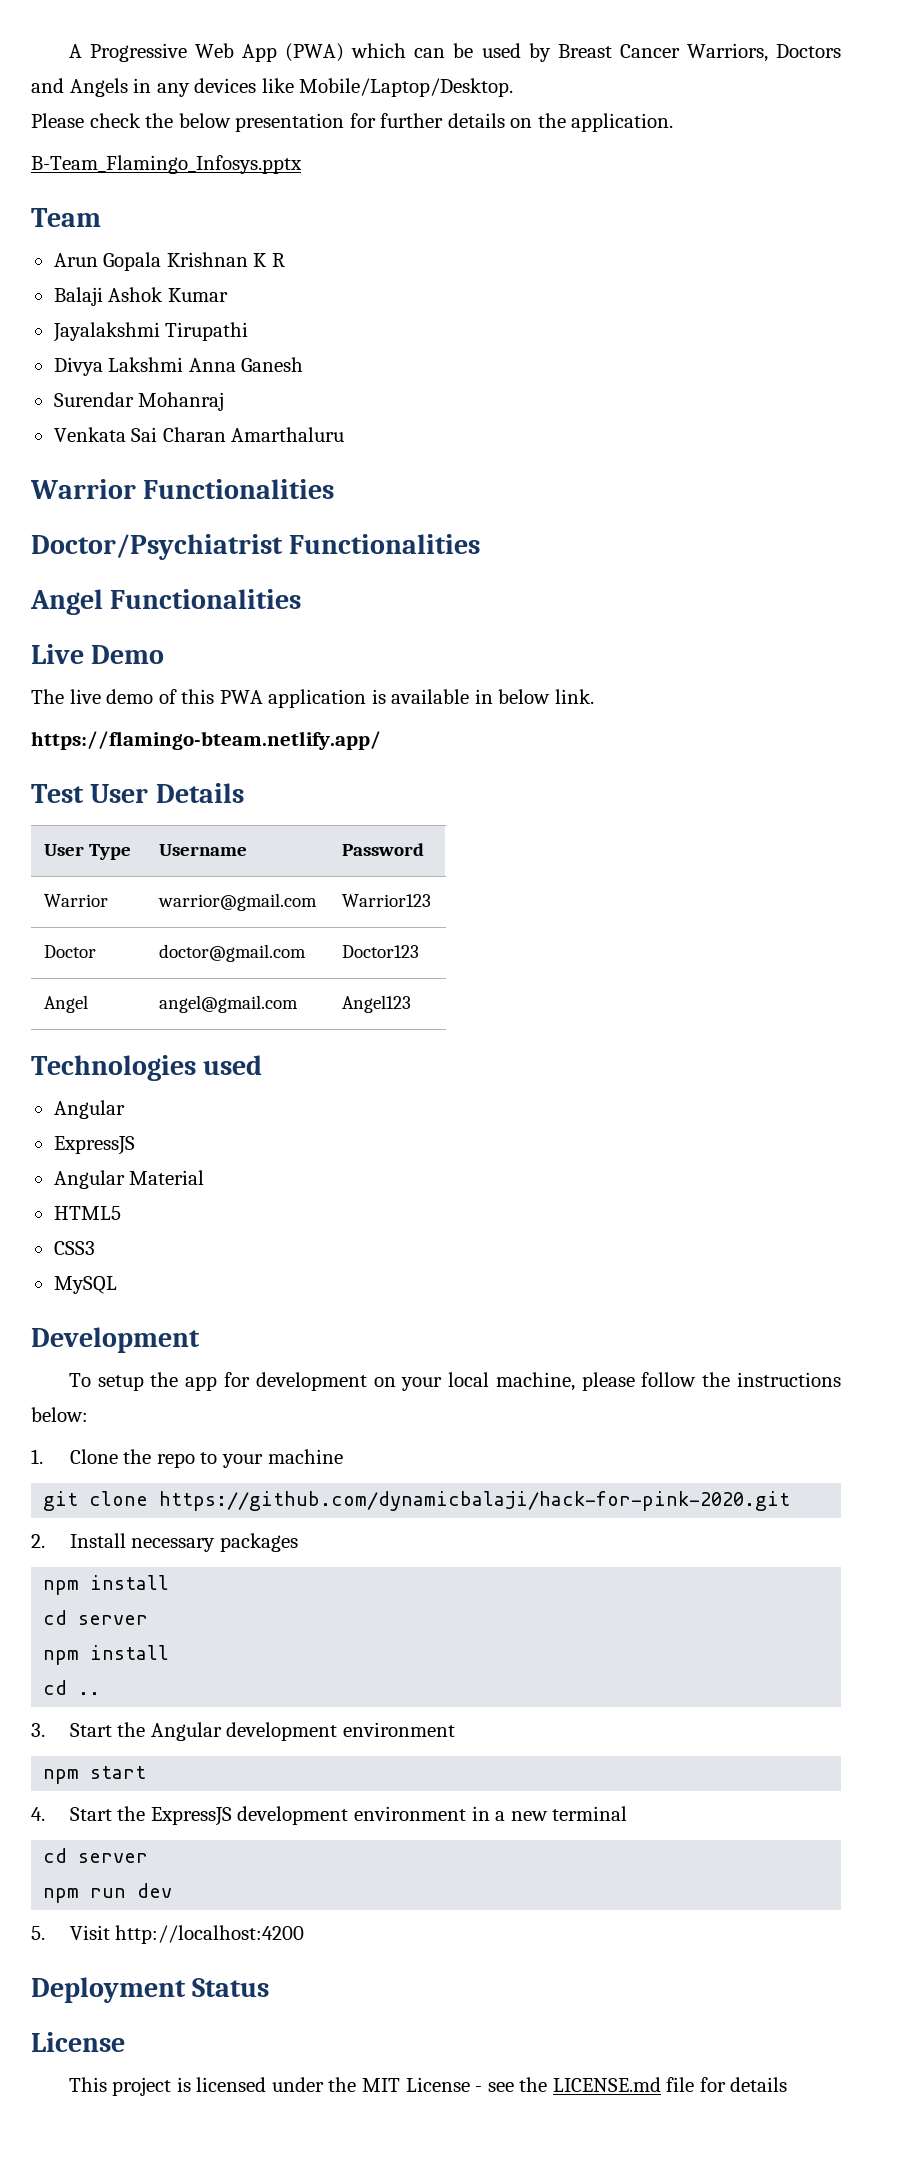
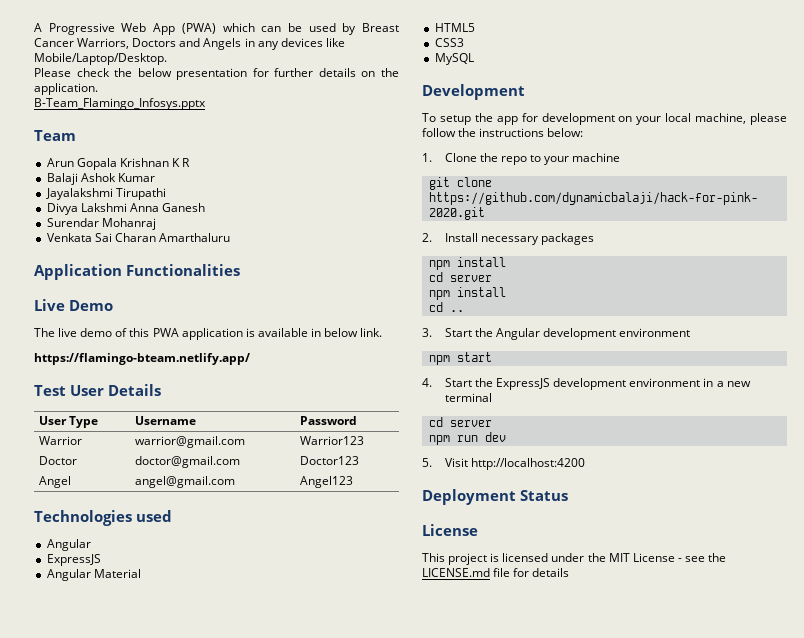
- Warrior Functionalities
- Doctor/Psychiatrist Functionalities
- Angel Functionalities
+ Application Functionalities

